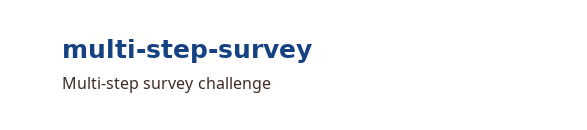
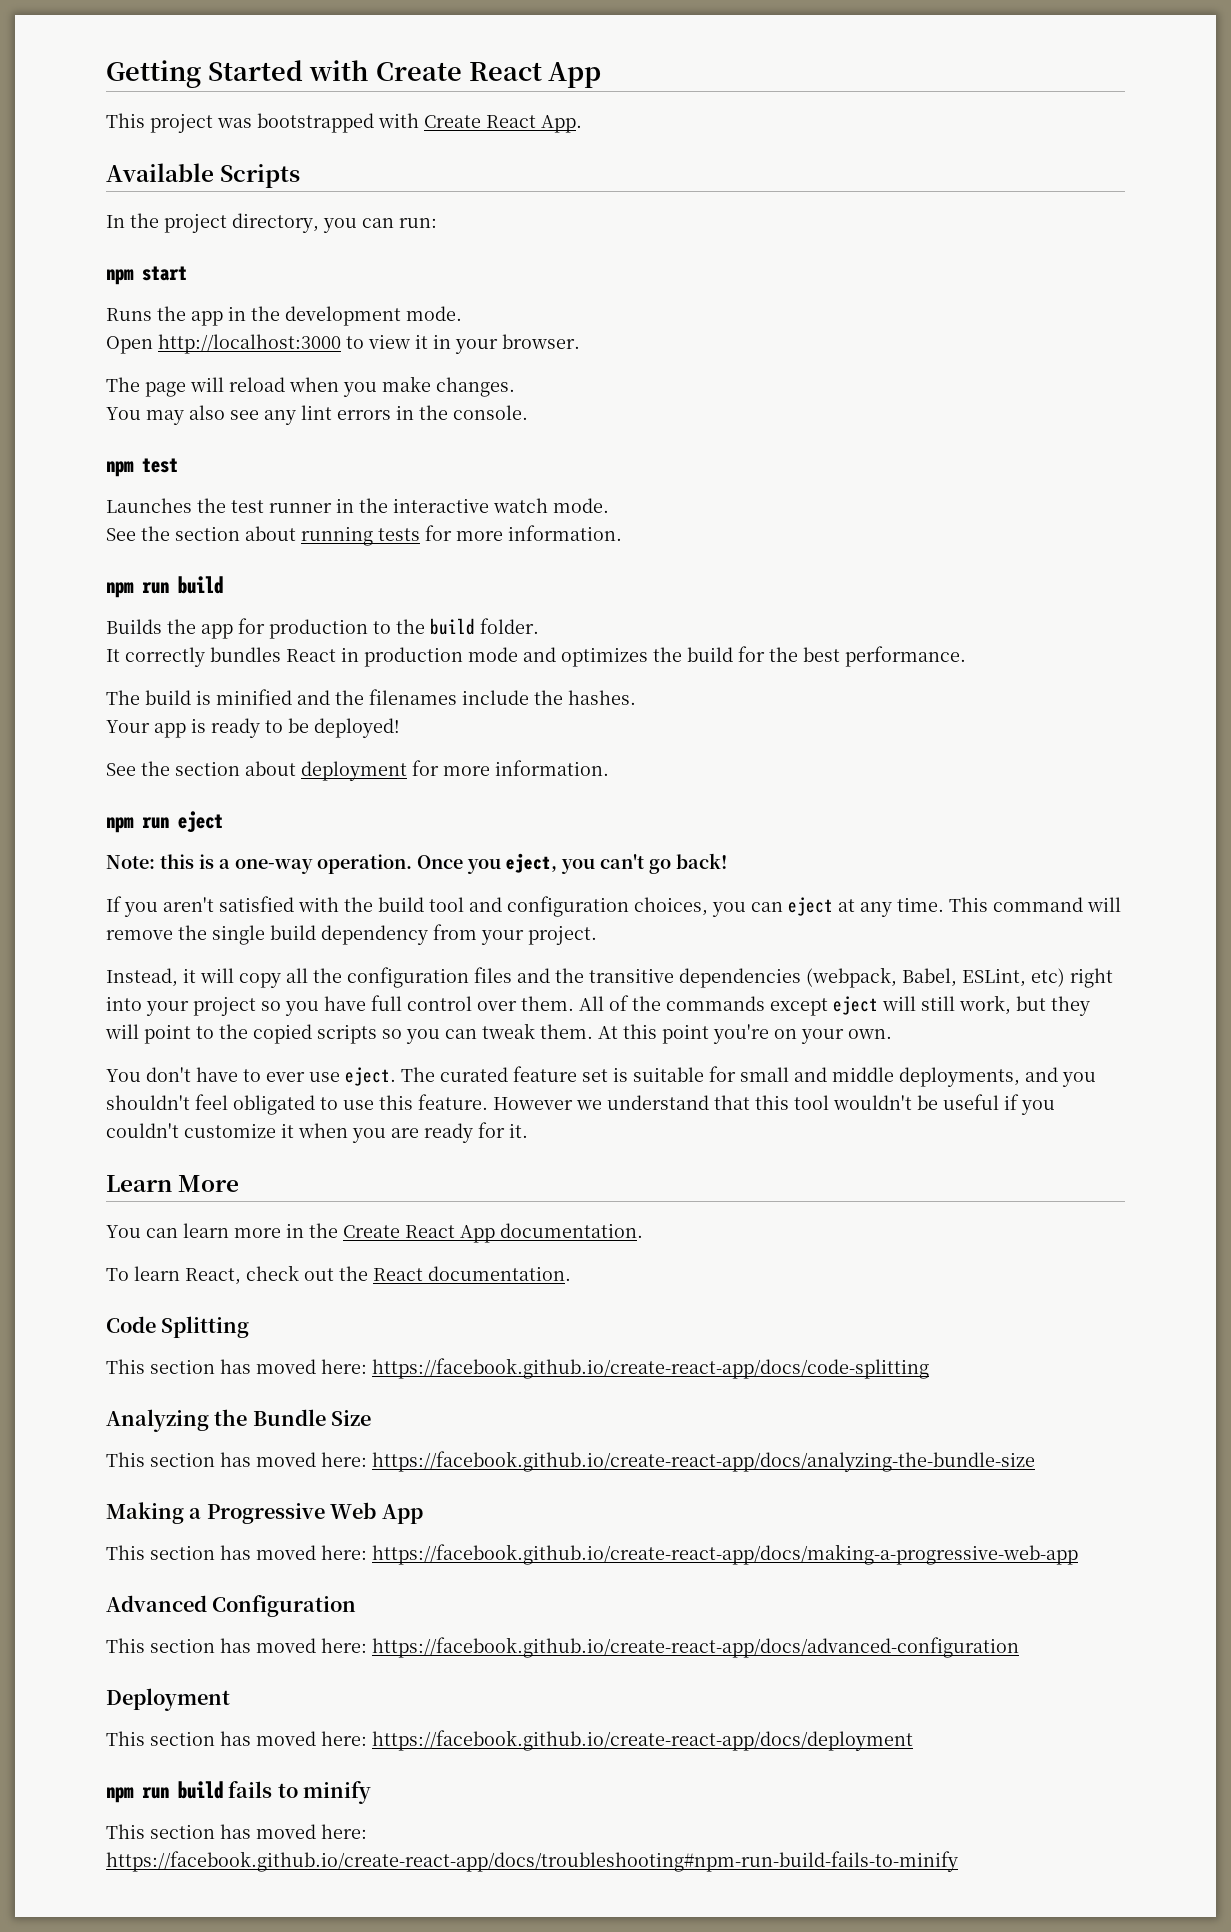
- multi-step-survey
- Multi-step survey challenge
+ Getting Started with Create React App
+ This project was bootstrapped with Create React App.
+ Available Scripts
+ In the project directory, you can run:
+ npm start
+ Runs the app in the development mode.
+ Open http://localhost:3000 to view it in your browser.
+ The page will reload when you make changes.
+ You may also see any lint errors in the console.
+ npm test
+ Launches the test runner in the interactive watch mode.
+ See the section about running tests for more information.
+ npm run build
+ Builds the app for production to the build folder.
+ It correctly bundles React in production mode and optimizes the build for the best performance.
+ The build is minified and the filenames include the hashes.
+ Your app is ready to be deployed!
+ See the section about deployment for more information.
+ npm run eject
+ Note: this is a one-way operation. Once you eject, you can't go back!
+ If you aren't satisfied with the build tool and configuration choices, you can eject at any time. This command will remove the single build dependency from your project.
+ Instead, it will copy all the configuration files and the transitive dependencies (webpack, Babel, ESLint, etc) right into your project so you have full control over them. All of the commands except eject will still work, but they will point to the copied scripts so you can tweak them. At this point you're on your own.
+ You don't have to ever use eject. The curated feature set is suitable for small and middle deployments, and you shouldn't feel obligated to use this feature. However we understand that this tool wouldn't be useful if you couldn't customize it when you are ready for it.
+ Learn More
+ You can learn more in the Create React App documentation.
+ To learn React, check out the React documentation.
+ Code Splitting
+ This section has moved here: https://facebook.github.io/create-react-app/docs/code-splitting
+ Analyzing the Bundle Size
+ This section has moved here: https://facebook.github.io/create-react-app/docs/analyzing-the-bundle-size
+ Making a Progressive Web App
+ This section has moved here: https://facebook.github.io/create-react-app/docs/making-a-progressive-web-app
+ Advanced Configuration
+ This section has moved here: https://facebook.github.io/create-react-app/docs/advanced-configuration
+ Deployment
+ This section has moved here: https://facebook.github.io/create-react-app/docs/deployment
+ npm run build fails to minify
+ This section has moved here: https://facebook.github.io/create-react-app/docs/troubleshooting#npm-run-build-fails-to-minify

